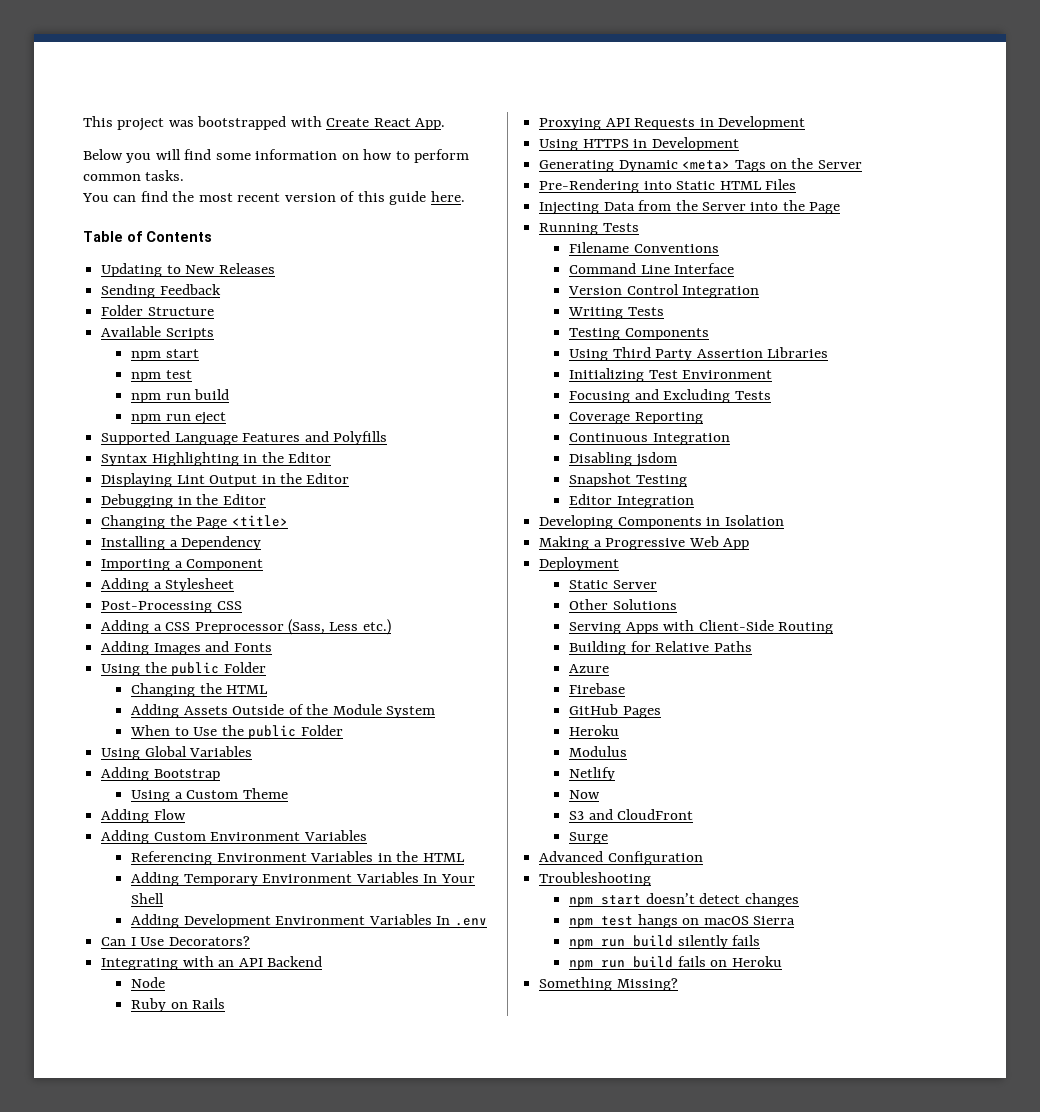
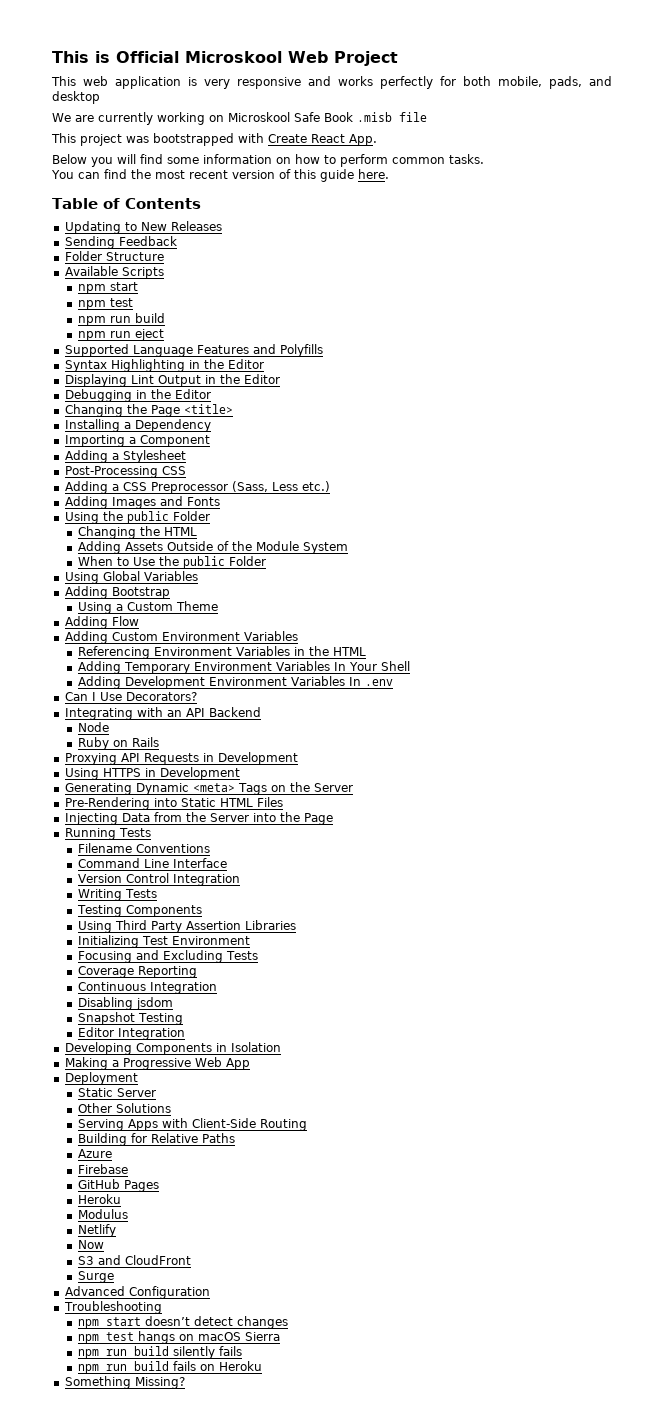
+ This is Official Microskool Web Project
+ This web application is very responsive and works perfectly for both mobile, pads, and desktop
+ We are currently working on Microskool Safe Book .misb file

